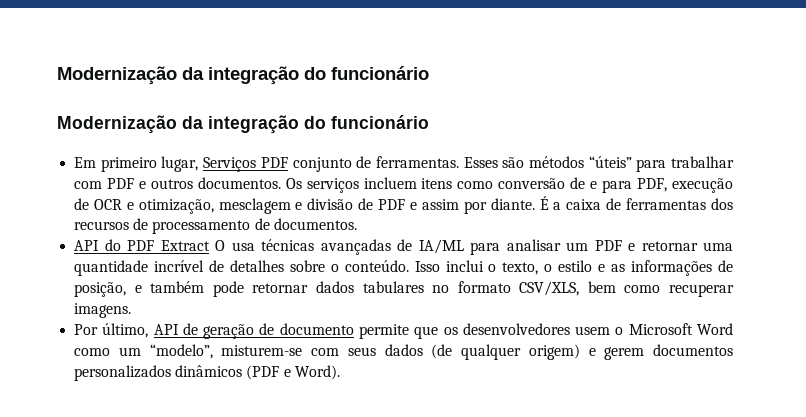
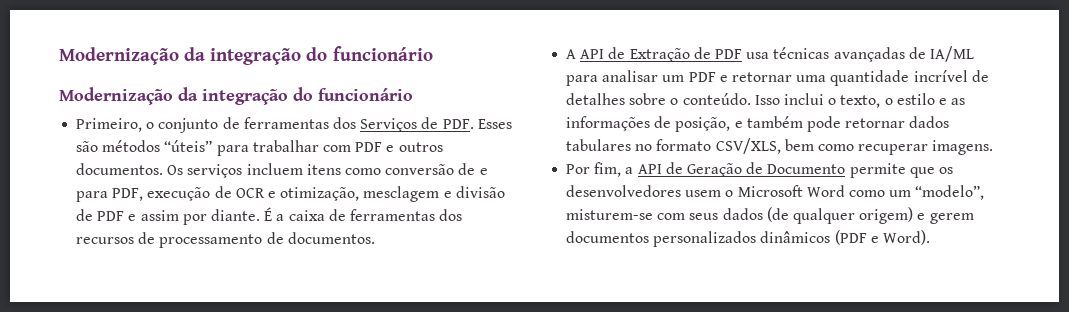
- Em primeiro lugar, Serviços PDF conjunto de ferramentas. Esses são métodos “úteis” para trabalhar com PDF e outros documentos.
+ Primeiro, o conjunto de ferramentas dos Serviços de PDF. Esses são métodos “úteis” para trabalhar com PDF e outros documentos.
- API do PDF Extract O usa técnicas avançadas de IA/ML para analisar um PDF e retornar uma quantidade incrível de detalhes sobre o conteúdo.
+ A API de Extração de PDF usa técnicas avançadas de IA/ML para analisar um PDF e retornar uma quantidade incrível de detalhes sobre o conteúdo.
- Por último, API de geração de documento permite que os desenvolvedores usem o Microsoft Word como um “modelo”, misturem-se com seus dados (de qualquer origem) e gerem documentos personalizados dinâmicos (PDF e Word).
+ Por fim, a API de Geração de Documento permite que os desenvolvedores usem o Microsoft Word como um “modelo”, misturem-se com seus dados (de qualquer origem) e gerem documentos personalizados dinâmicos (PDF e Word).

